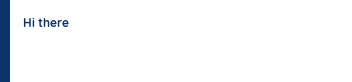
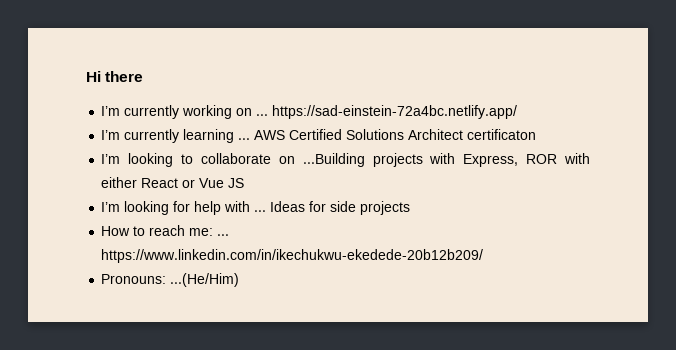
+ I’m currently working on ... https://sad-einstein-72a4bc.netlify.app/
+ I’m currently learning ... AWS Certified Solutions Architect certificaton
+ I’m looking to collaborate on ...Building projects with Express, ROR with either React or Vue JS
+ I’m looking for help with ... Ideas for side projects
+ How to reach me: ... https://www.linkedin.com/in/ikechukwu-ekedede-20b12b209/
+ Pronouns: ...(He/Him)

